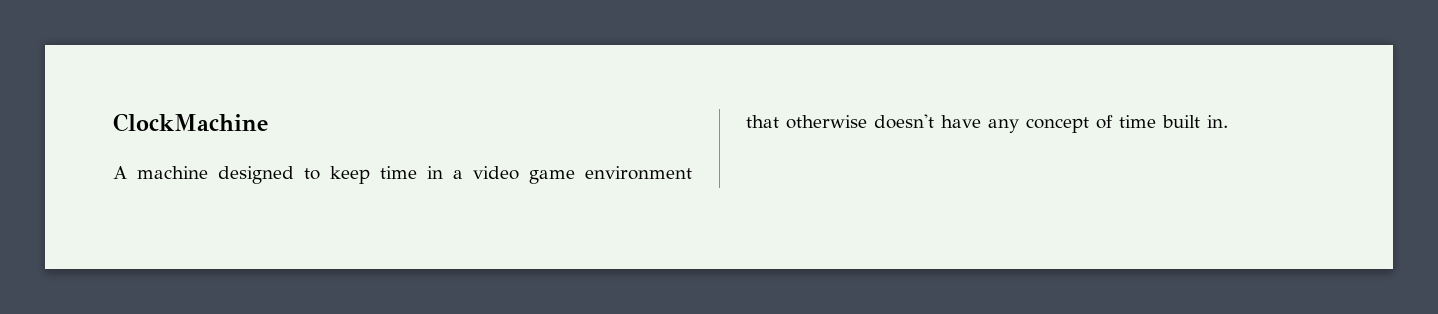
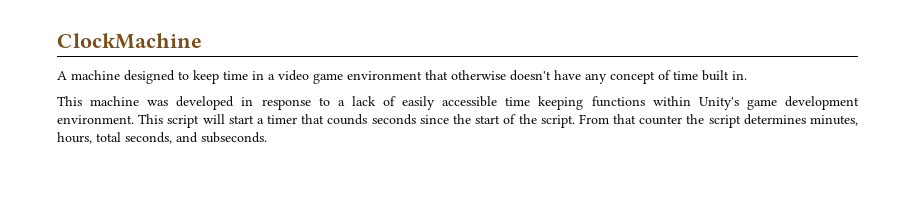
+ This machine was developed in response to a lack of easily accessible time keeping functions within Unity's game development environment. This script will start a timer that counds seconds since the start of the script. From that counter the script determines minutes, hours, total seconds, and subseconds.

